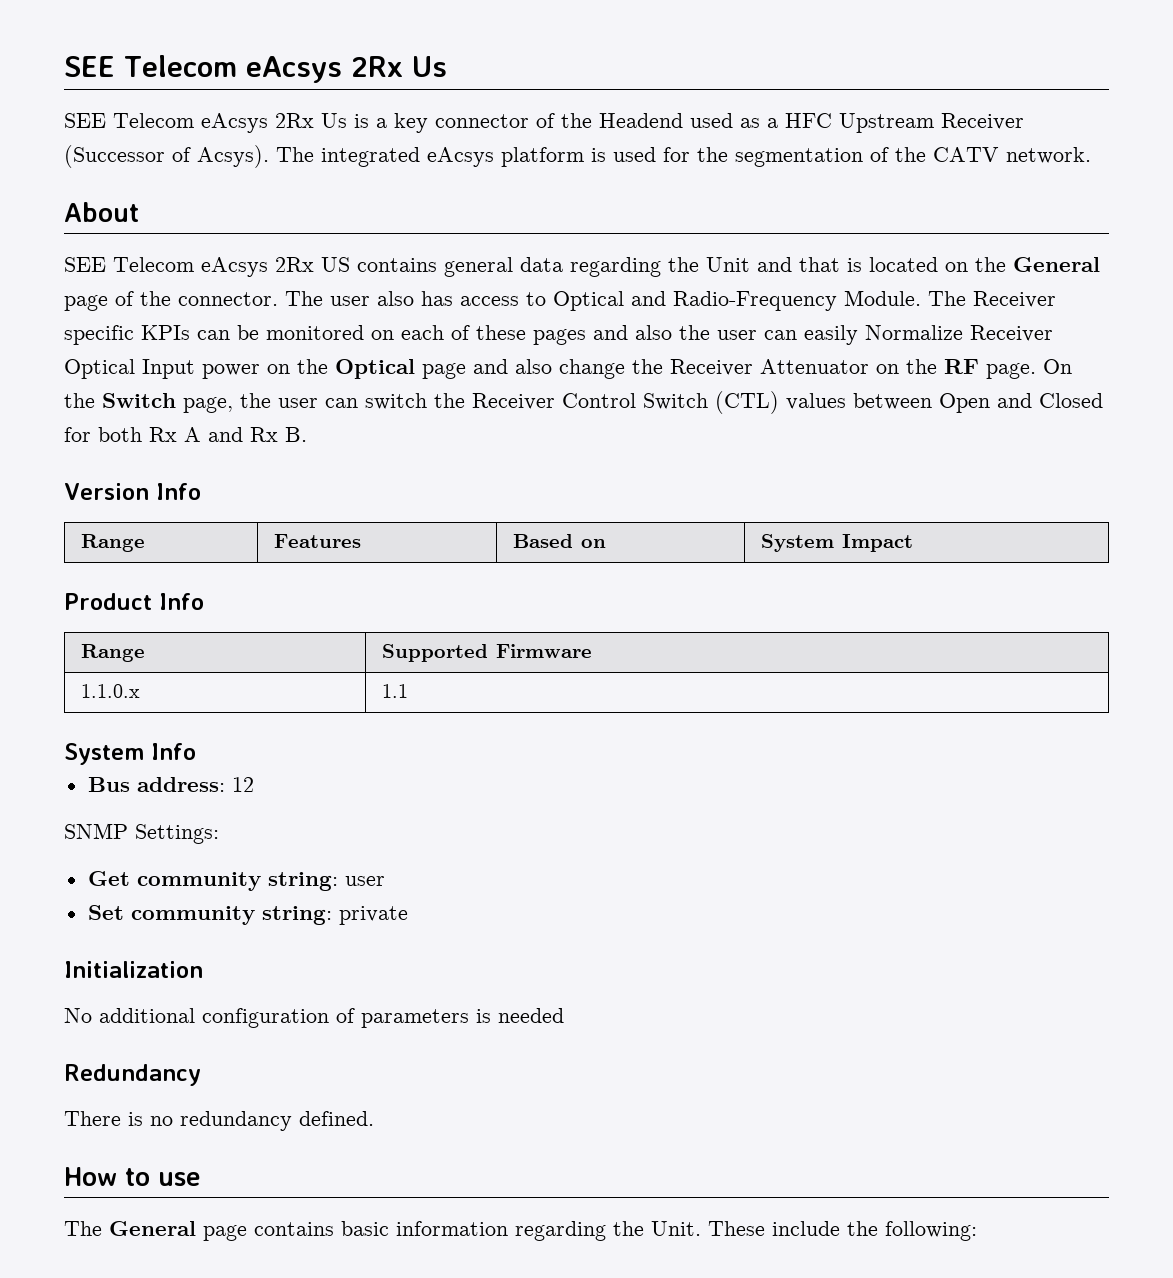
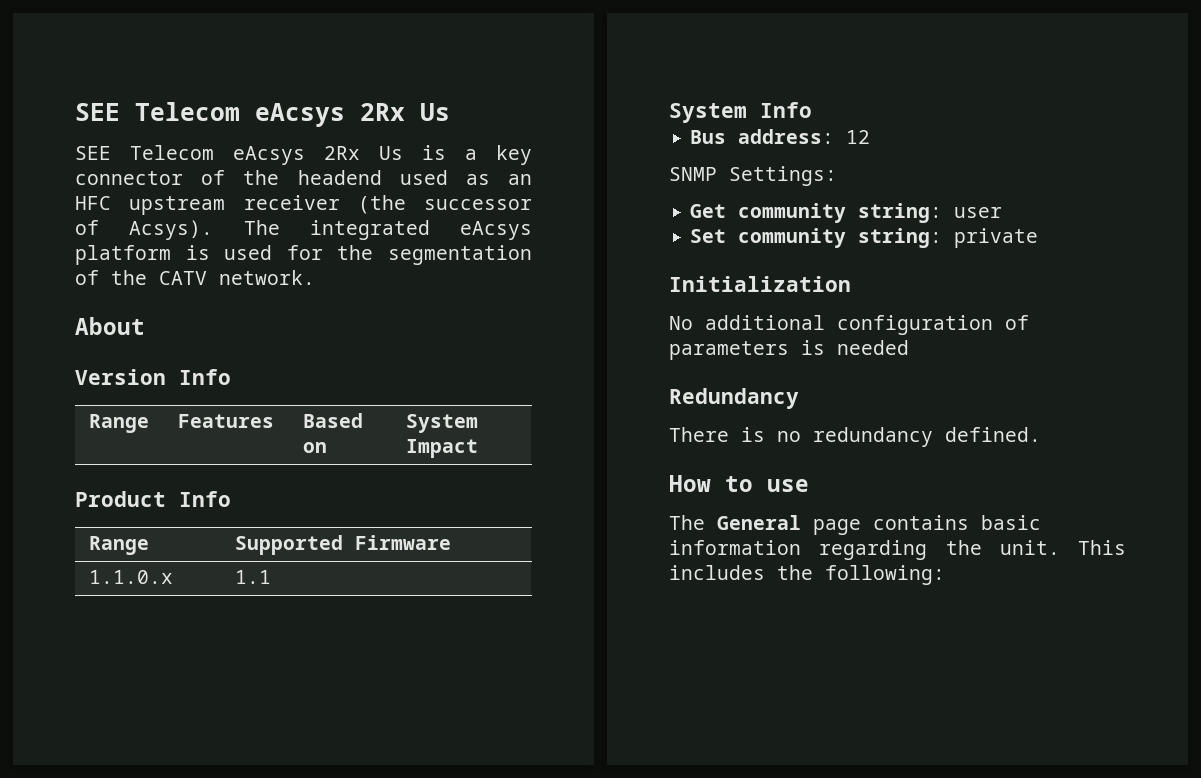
- SEE Telecom eAcsys 2Rx Us is a key connector of the Headend used as a HFC Upstream Receiver (Successor of Acsys).
+ SEE Telecom eAcsys 2Rx Us is a key connector of the headend used as an HFC upstream receiver (the successor of Acsys).
- SEE Telecom eAcsys 2Rx US contains general data regarding the Unit and that is located on the General page of the connector. The user also has access to Optical and Radio-Frequency Module. The Receiver specific KPIs can be monitored on each of these pages and also the user can easily Normalize Receiver Optical Input power on the Optical page and also change the Receiver Attenuator on the RF page. On the Switch page, the user can switch the Receiver Control Switch (CTL) values between Open and Closed for both Rx A and Rx B.
- The General page contains basic information regarding the Unit. These include the following:
+ The General page contains basic information regarding the unit. This includes the following:

